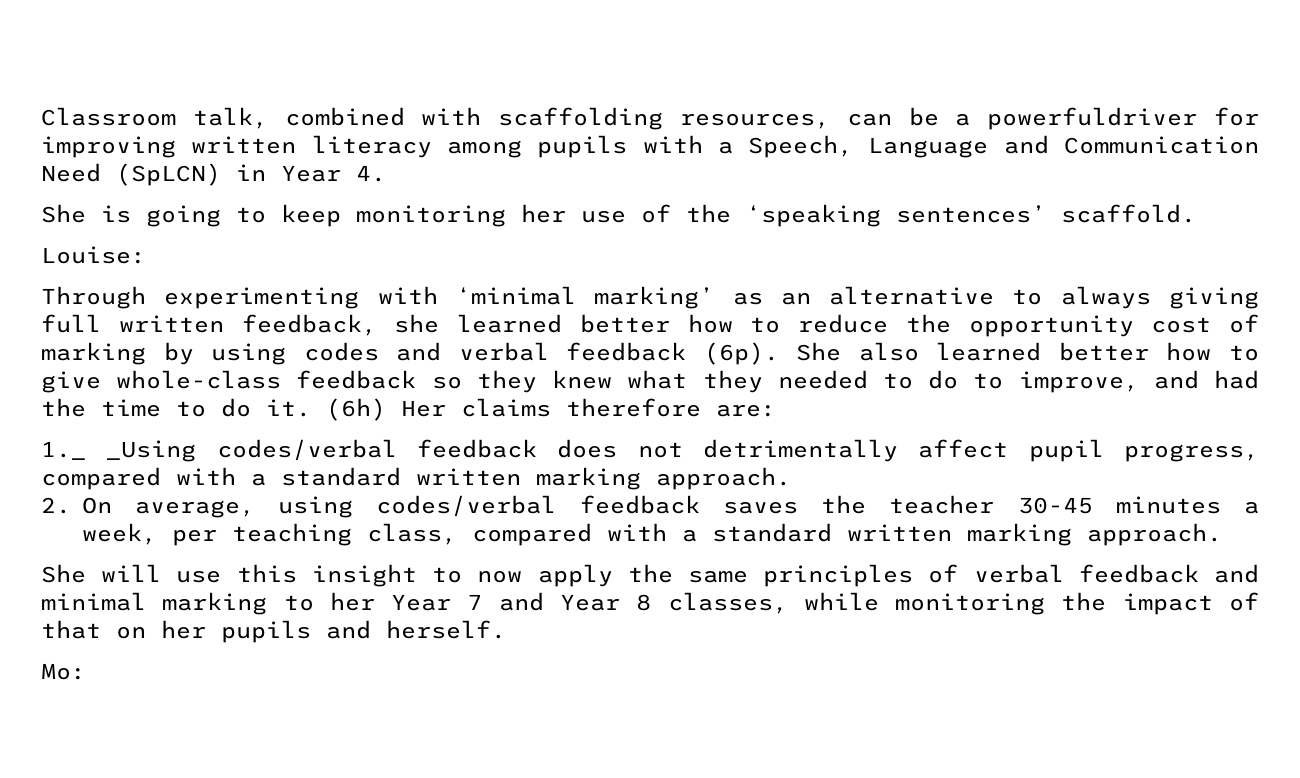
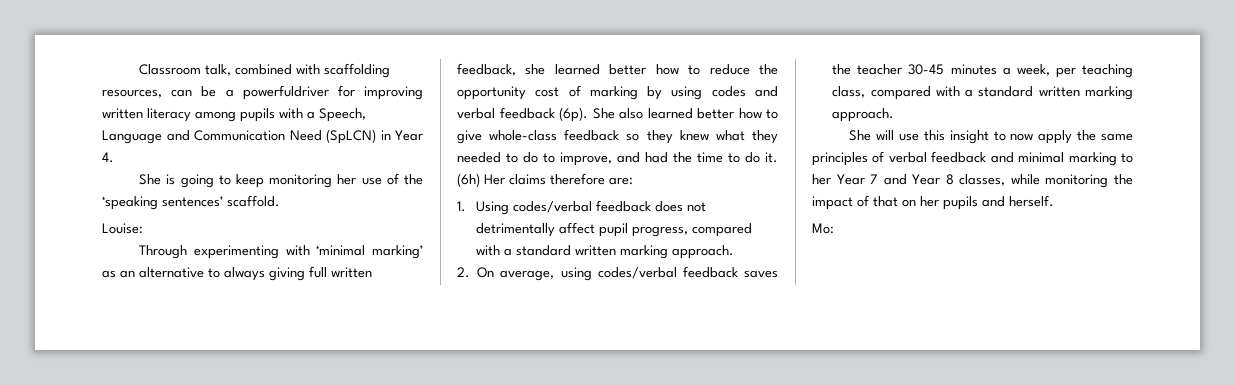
- 1._ _Using codes/verbal feedback does not detrimentally affect pupil progress, compared with a standard written marking approach.
+ 1. Using codes/verbal feedback does not detrimentally affect pupil progress, compared with a standard written marking approach.

